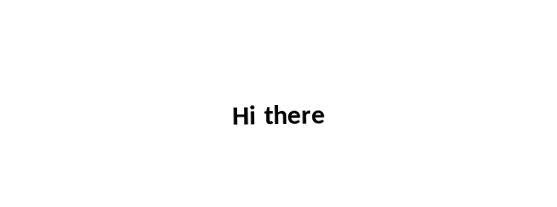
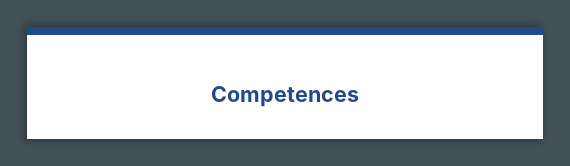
- Hi there
+ Competences

